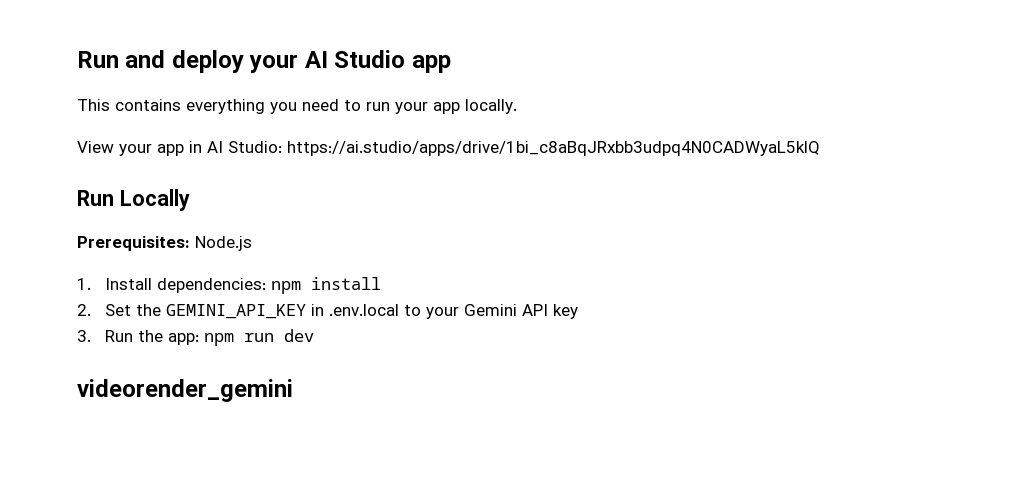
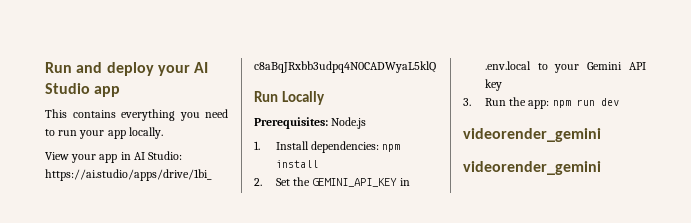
  3. Run the app: npm run dev
+ videorender_gemini

